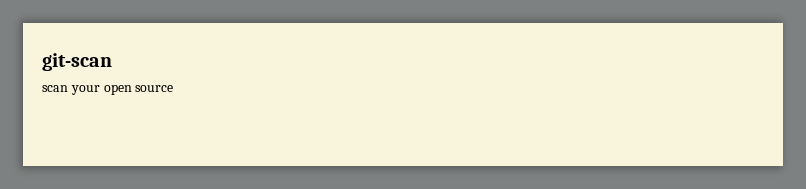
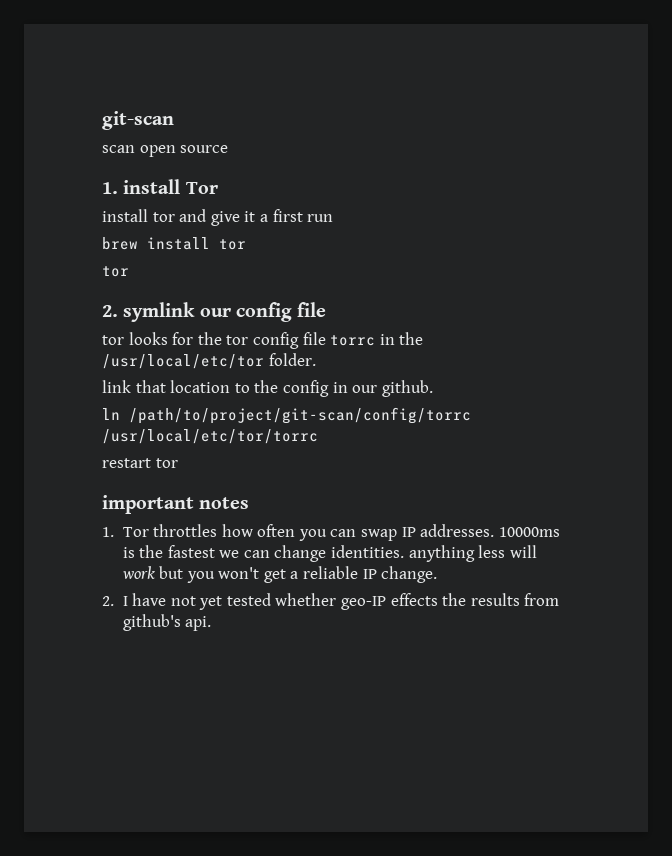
- scan your open source
+ scan open source
+ 1. install Tor
+ install tor and give it a first run
+ brew install tor
+ tor
+ 2. symlink our config file
+ tor looks for the tor config file torrc in the /usr/local/etc/tor folder.
+ link that location to the config in our github.
+ ln /path/to/project/git-scan/config/torrc /usr/local/etc/tor/torrc
+ restart tor
+ important notes
+ 1. Tor throttles how often you can swap IP addresses. 10000ms is the fastest we can change identities. anything less will work but you won't get a reliable IP change.
+ 2. I have not yet tested whether geo-IP effects the results from github's api.

